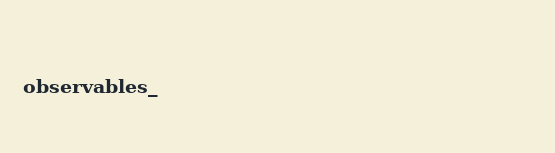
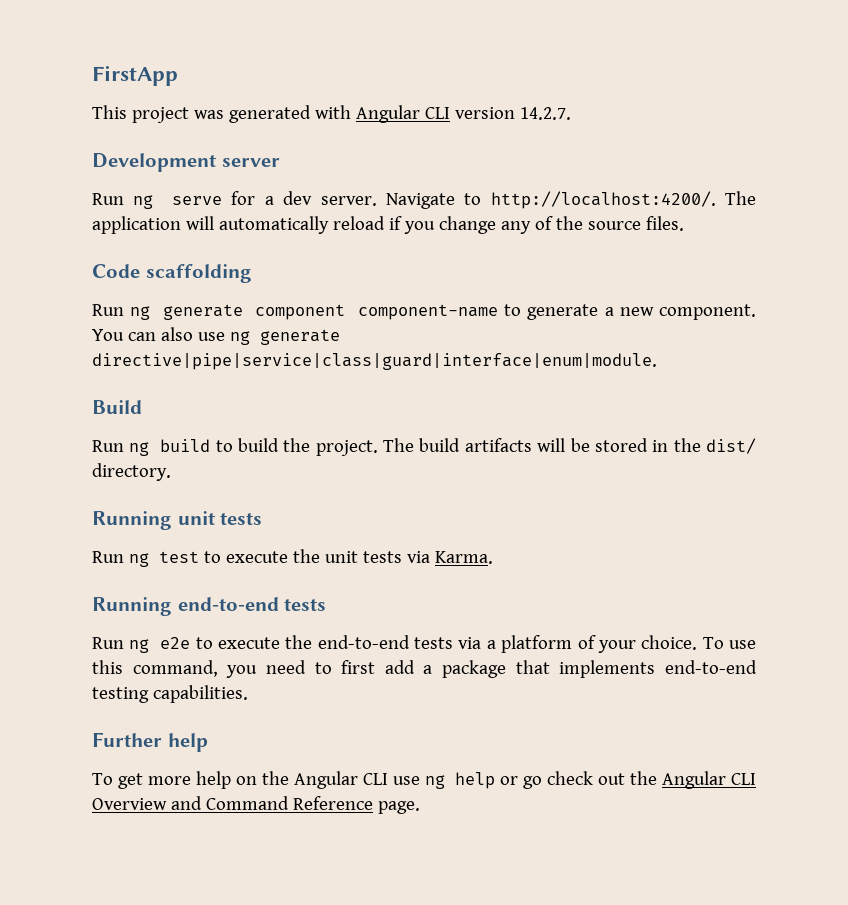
- observables_
+ FirstApp
+ This project was generated with Angular CLI version 14.2.7.
+ Development server
+ Run ng serve for a dev server. Navigate to http://localhost:4200/. The application will automatically reload if you change any of the source files.
+ Code scaffolding
+ Run ng generate component component-name to generate a new component. You can also use ng generate directive|pipe|service|class|guard|interface|enum|module.
+ Build
+ Run ng build to build the project. The build artifacts will be stored in the dist/ directory.
+ Running unit tests
+ Run ng test to execute the unit tests via Karma.
+ Running end-to-end tests
+ Run ng e2e to execute the end-to-end tests via a platform of your choice. To use this command, you need to first add a package that implements end-to-end testing capabilities.
+ Further help
+ To get more help on the Angular CLI use ng help or go check out the Angular CLI Overview and Command Reference page.

